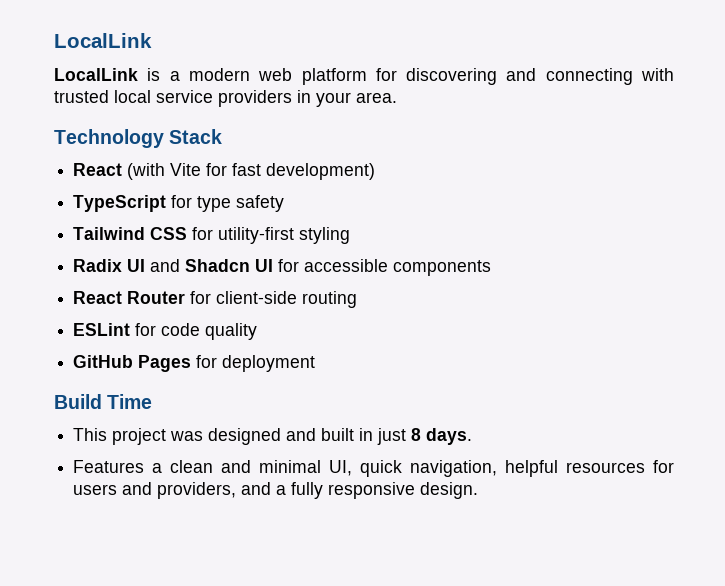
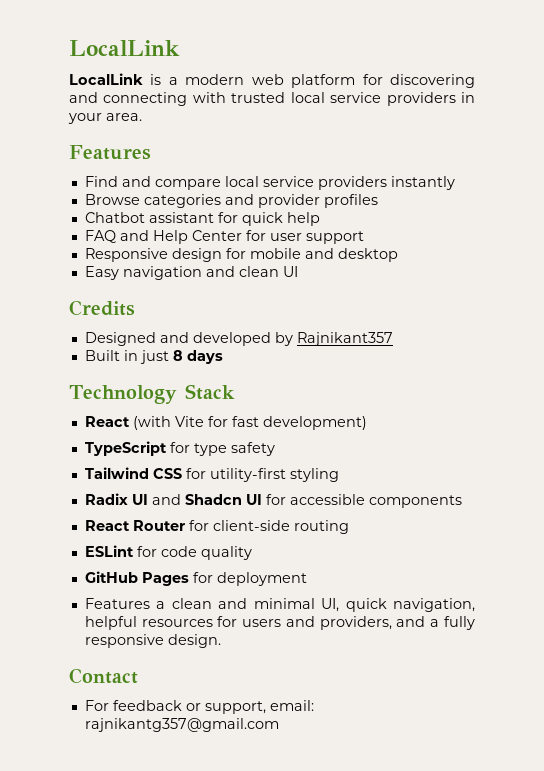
  LocalLink is a modern web platform for discovering and connecting with trusted local service providers in your area.
+ Features
+ Find and compare local service providers instantly
+ Browse categories and provider profiles
+ Chatbot assistant for quick help
+ FAQ and Help Center for user support
+ Responsive design for mobile and desktop
+ Easy navigation and clean UI
+ Credits
+ Designed and developed by Rajnikant357
+ Built in just 8 days
- Build Time
- This project was designed and built in just 8 days.
+ Contact
+ For feedback or support, email: rajnikantg357@gmail.com

